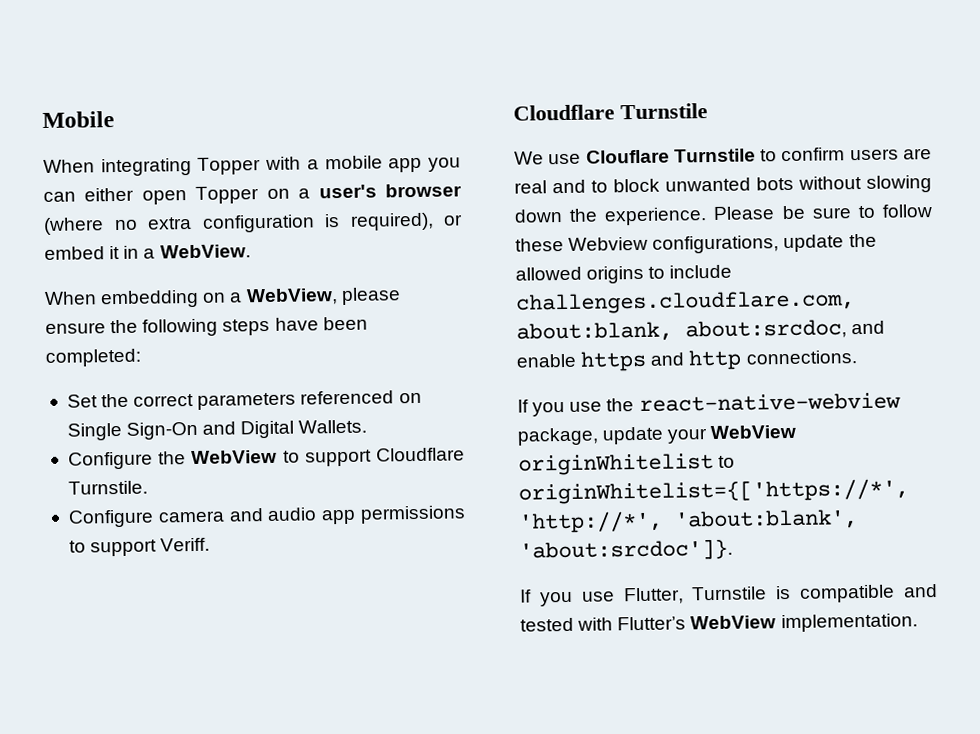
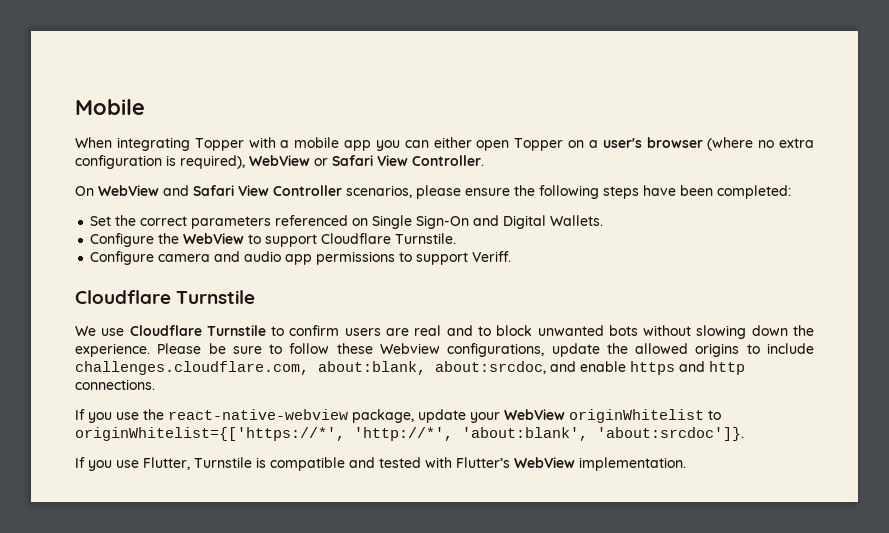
- When integrating Topper with a mobile app you can either open Topper on a user's browser (where no extra configuration is required), or embed it in a WebView.
- When embedding on a WebView, please ensure the following steps have been completed:
+ When integrating Topper with a mobile app you can either open Topper on a user's browser (where no extra configuration is required), WebView or Safari View Controller.
+ On WebView and Safari View Controller scenarios, please ensure the following steps have been completed:
- We use Clouflare Turnstile to confirm users are real and to block unwanted bots without slowing down the experience.
+ We use Cloudflare Turnstile to confirm users are real and to block unwanted bots without slowing down the experience.

